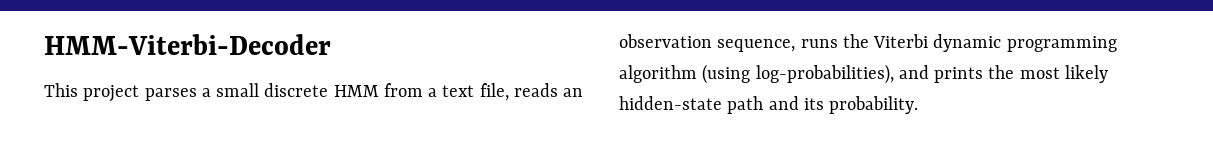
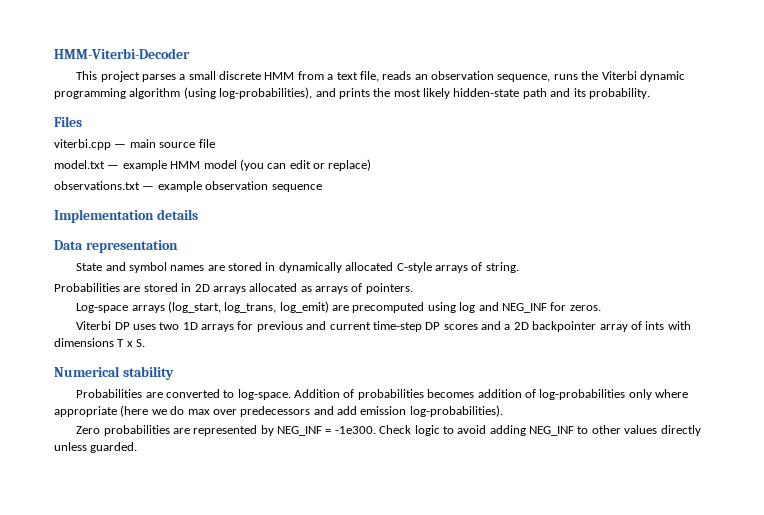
+ Files
+ viterbi.cpp — main source file
+ model.txt — example HMM model (you can edit or replace)
+ observations.txt — example observation sequence
+ Implementation details
+ Data representation
+ State and symbol names are stored in dynamically allocated C-style arrays of string.
+ Probabilities are stored in 2D arrays allocated as arrays of pointers.
+ Log-space arrays (log_start, log_trans, log_emit) are precomputed using log and NEG_INF for zeros.
+ Viterbi DP uses two 1D arrays for previous and current time-step DP scores and a 2D backpointer array of ints with dimensions T x S.
+ Numerical stability
+ Probabilities are converted to log-space. Addition of probabilities becomes addition of log-probabilities only where appropriate (here we do max over predecessors and add emission log-probabilities).
+ Zero probabilities are represented by NEG_INF = -1e300. Check logic to avoid adding NEG_INF to other values directly unless guarded.

